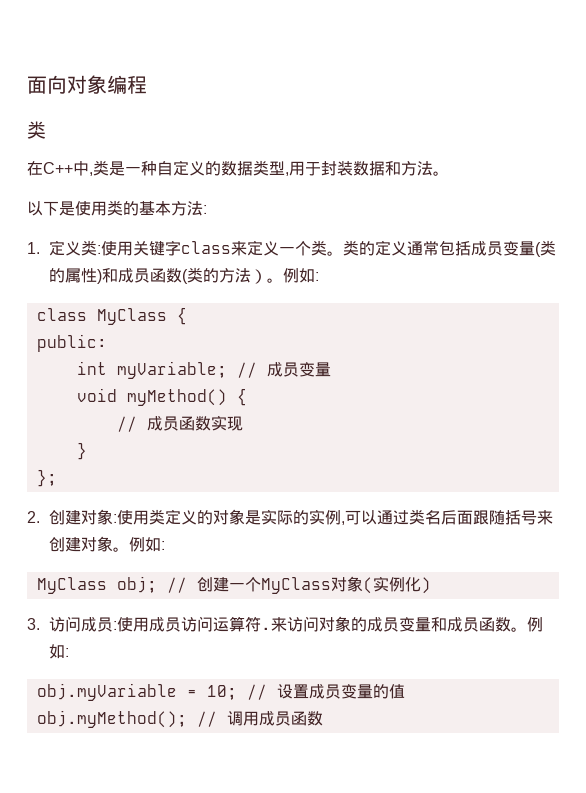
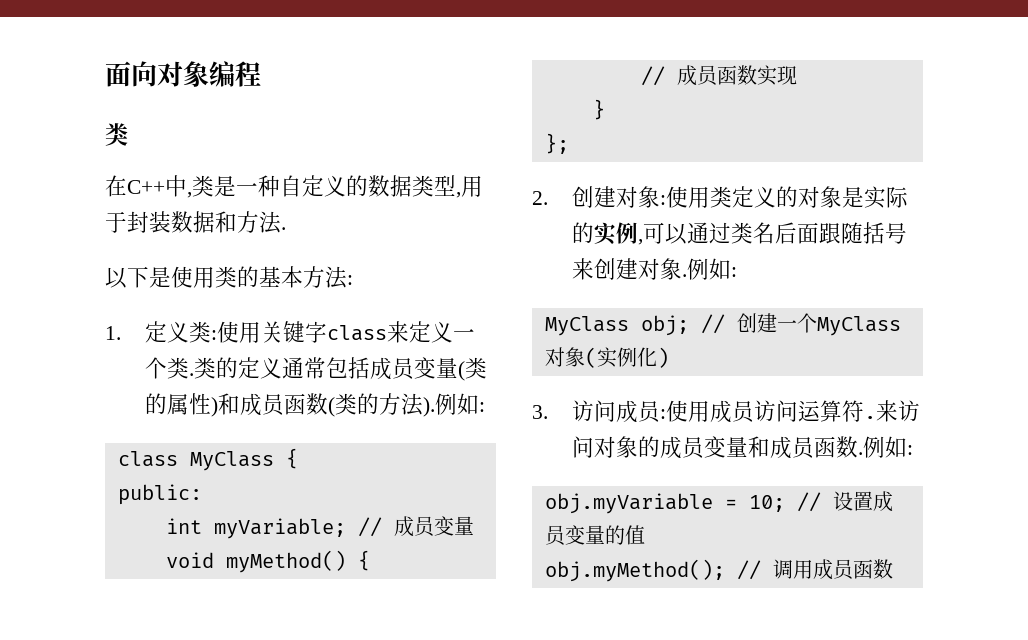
- 在C++中,类是一种自定义的数据类型,用于封装数据和方法。
+ 在C++中,类是一种自定义的数据类型,用于封装数据和方法.
- 1.定义类:使用关键字class来定义一个类。
+ 1.定义类:使用关键字class来定义一个类.
- 类的定义通常包括成员变量(类的属性)和成员函数(类的方法）。
+ 类的定义通常包括成员变量(类的属性)和成员函数(类的方法).
- 2.创建对象:使用类定义的对象是实际的实例,可以通过类名后面跟随括号来创建对象。
+ 2.创建对象:使用类定义的对象是实际的实例,可以通过类名后面跟随括号来创建对象.
- 来访问对象的成员变量和成员函数。
+ 来访问对象的成员变量和成员函数.

